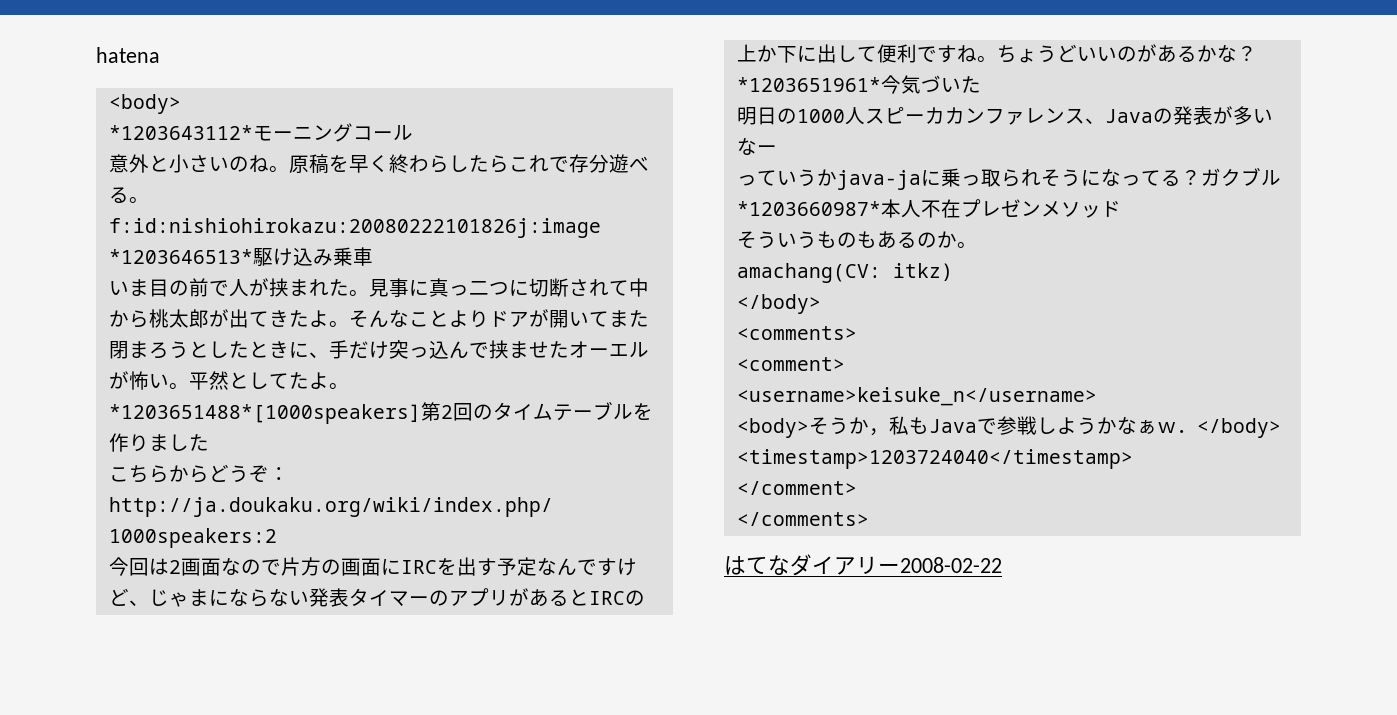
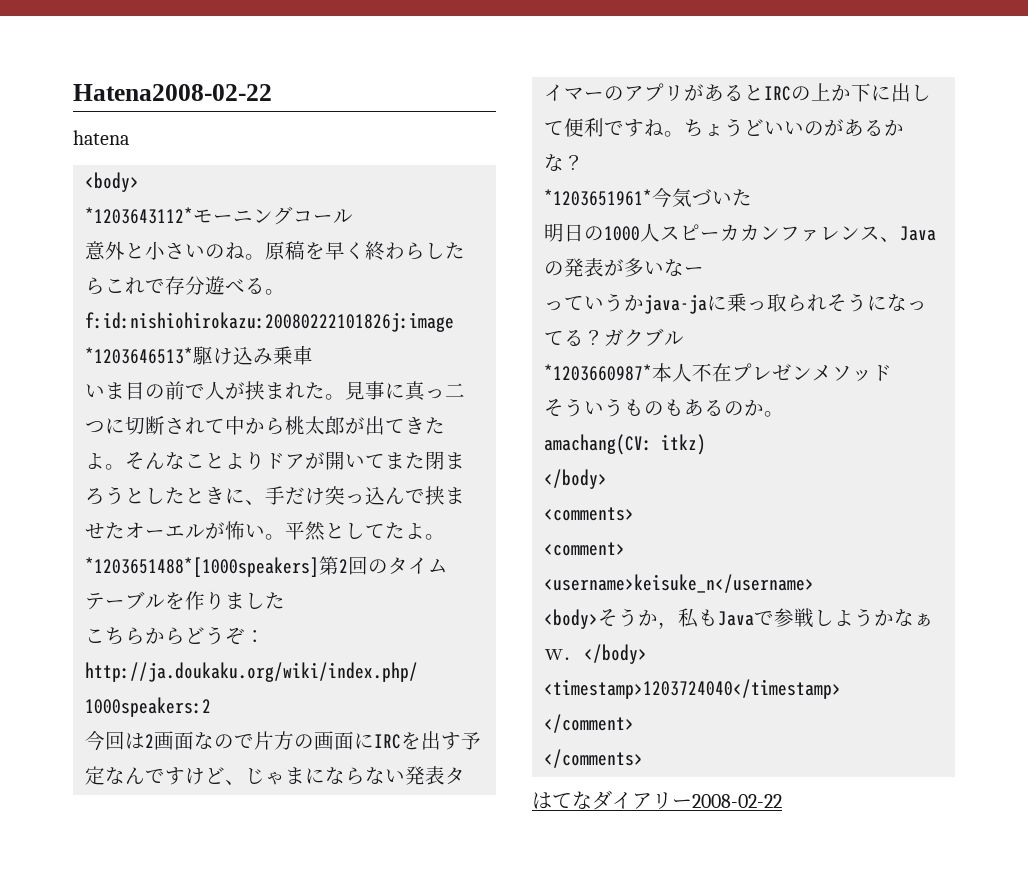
+ Hatena2008-02-22

